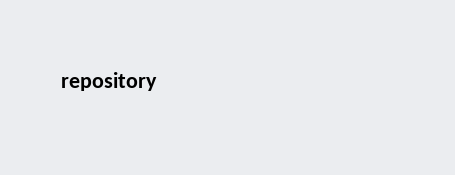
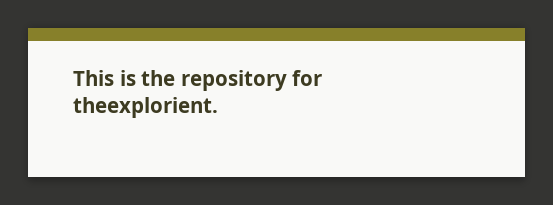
- repository
+ This is the repository for theexplorient.

